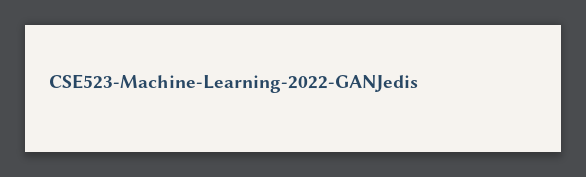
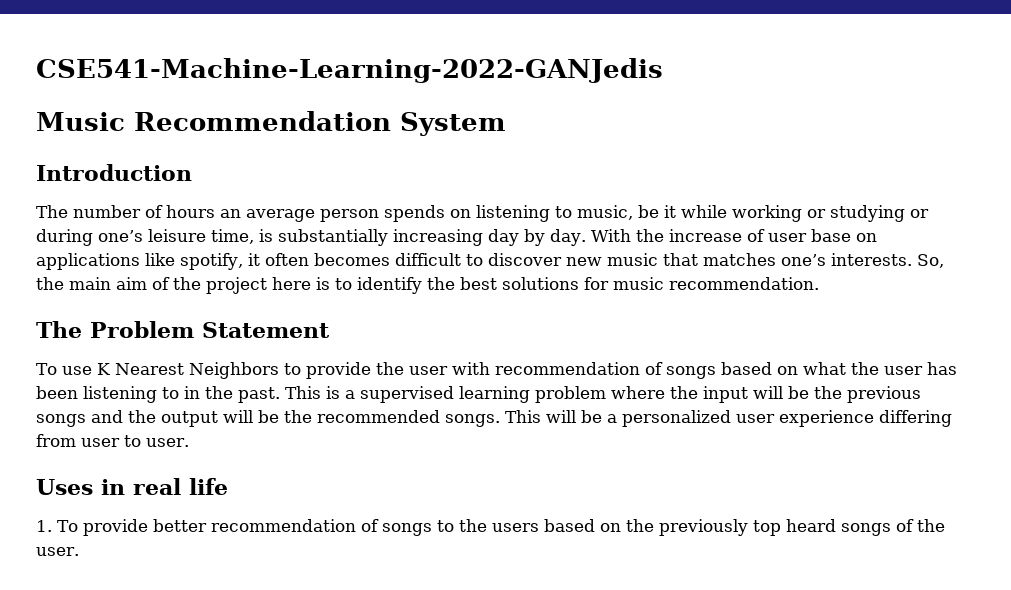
- CSE523-Machine-Learning-2022-GANJedis
+ CSE541-Machine-Learning-2022-GANJedis
+ Music Recommendation System
+ Introduction
+ The number of hours an average person spends on listening to music, be it while working or studying or during one’s leisure time, is substantially increasing day by day. With the increase of user base on applications like spotify, it often becomes difficult to discover new music that matches one’s interests. So, the main aim of the project here is to identify the best solutions for music recommendation.
+ The Problem Statement
+ To use K Nearest Neighbors to provide the user with recommendation of songs based on what the user has been listening to in the past. This is a supervised learning problem where the input will be the previous songs and the output will be the recommended songs. This will be a personalized user experience differing from user to user.
+ Uses in real life
+ 1. To provide better recommendation of songs to the users based on the previously top heard songs of the user.

